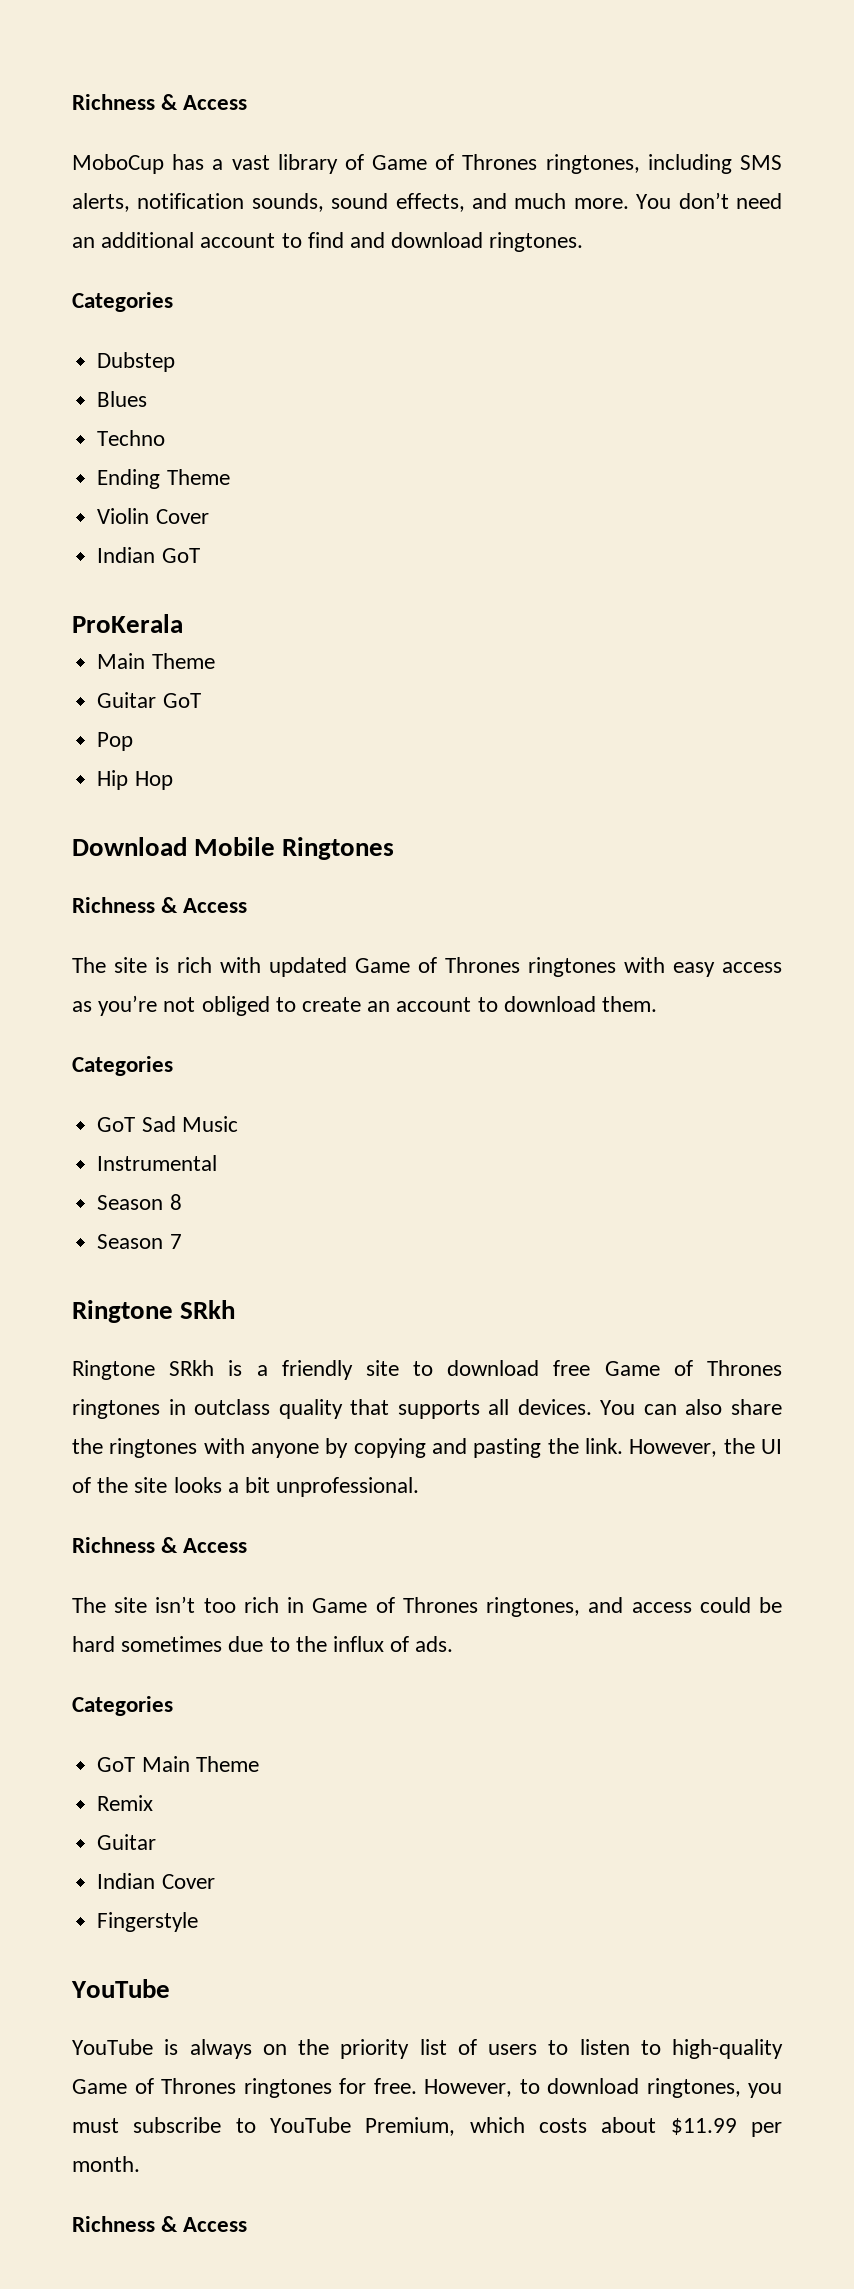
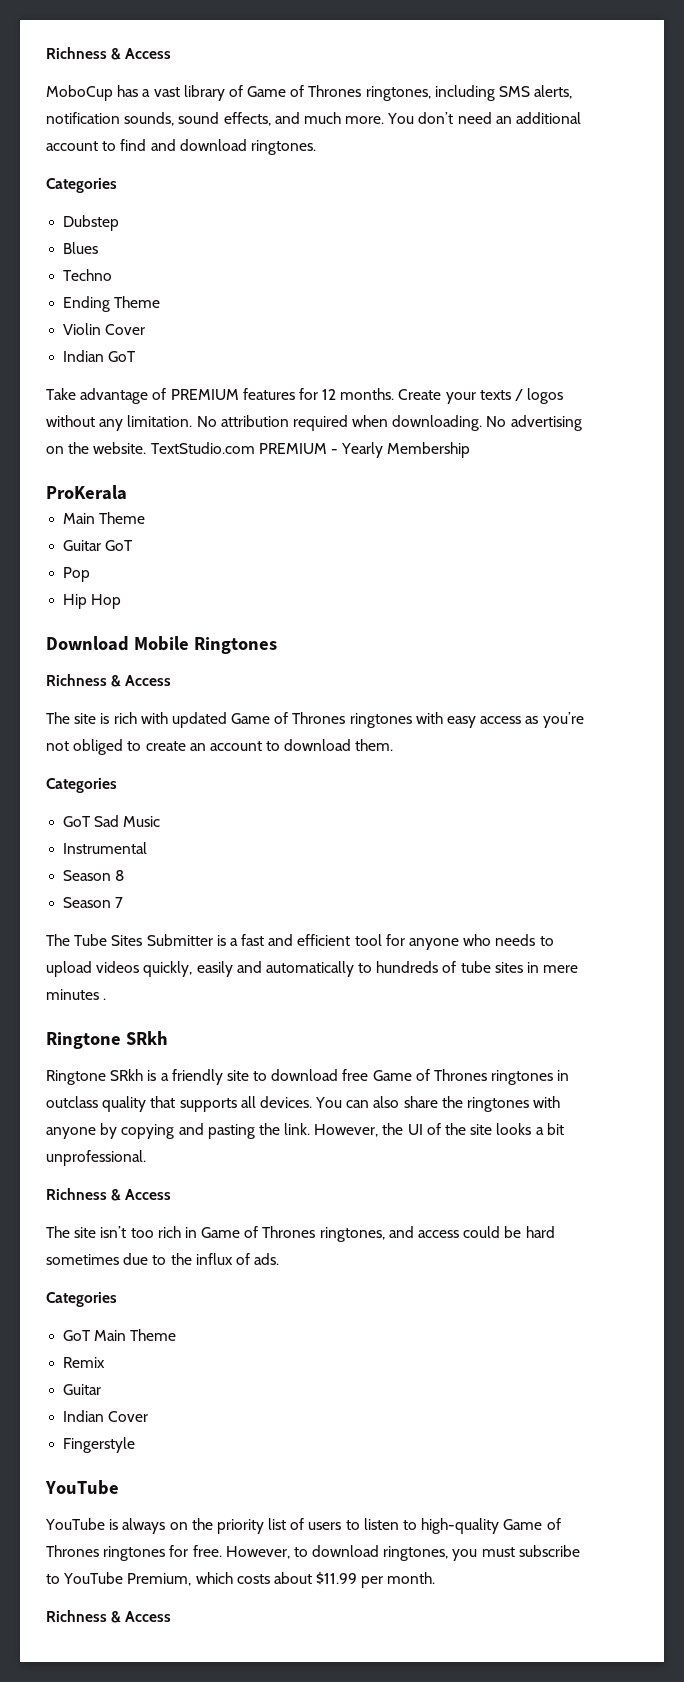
+ Take advantage of PREMIUM features for 12 months. Create your texts / logos without any limitation. No attribution required when downloading. No advertising on the website. TextStudio.com PREMIUM - Yearly Membership
+ The Tube Sites Submitter is a fast and efficient tool for anyone who needs to upload videos quickly, easily and automatically to hundreds of tube sites in mere minutes .

